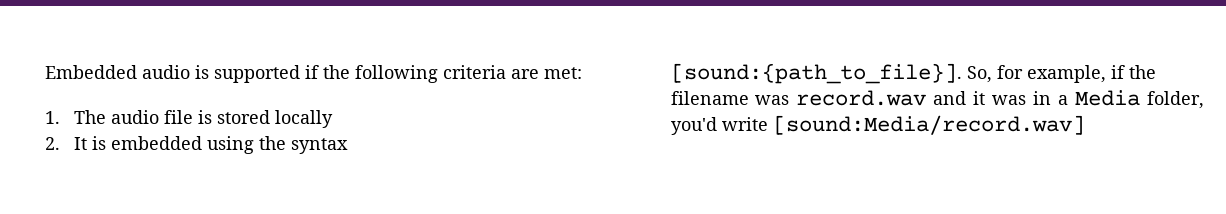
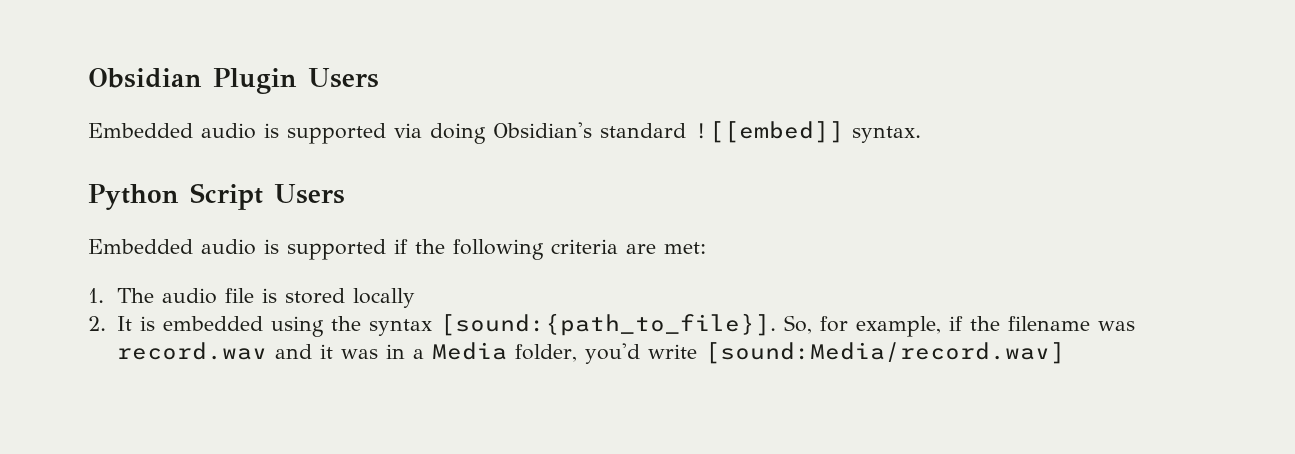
+ Obsidian Plugin Users
+ Embedded audio is supported via doing Obsidian's standard ![[embed]] syntax.
+ Python Script Users

